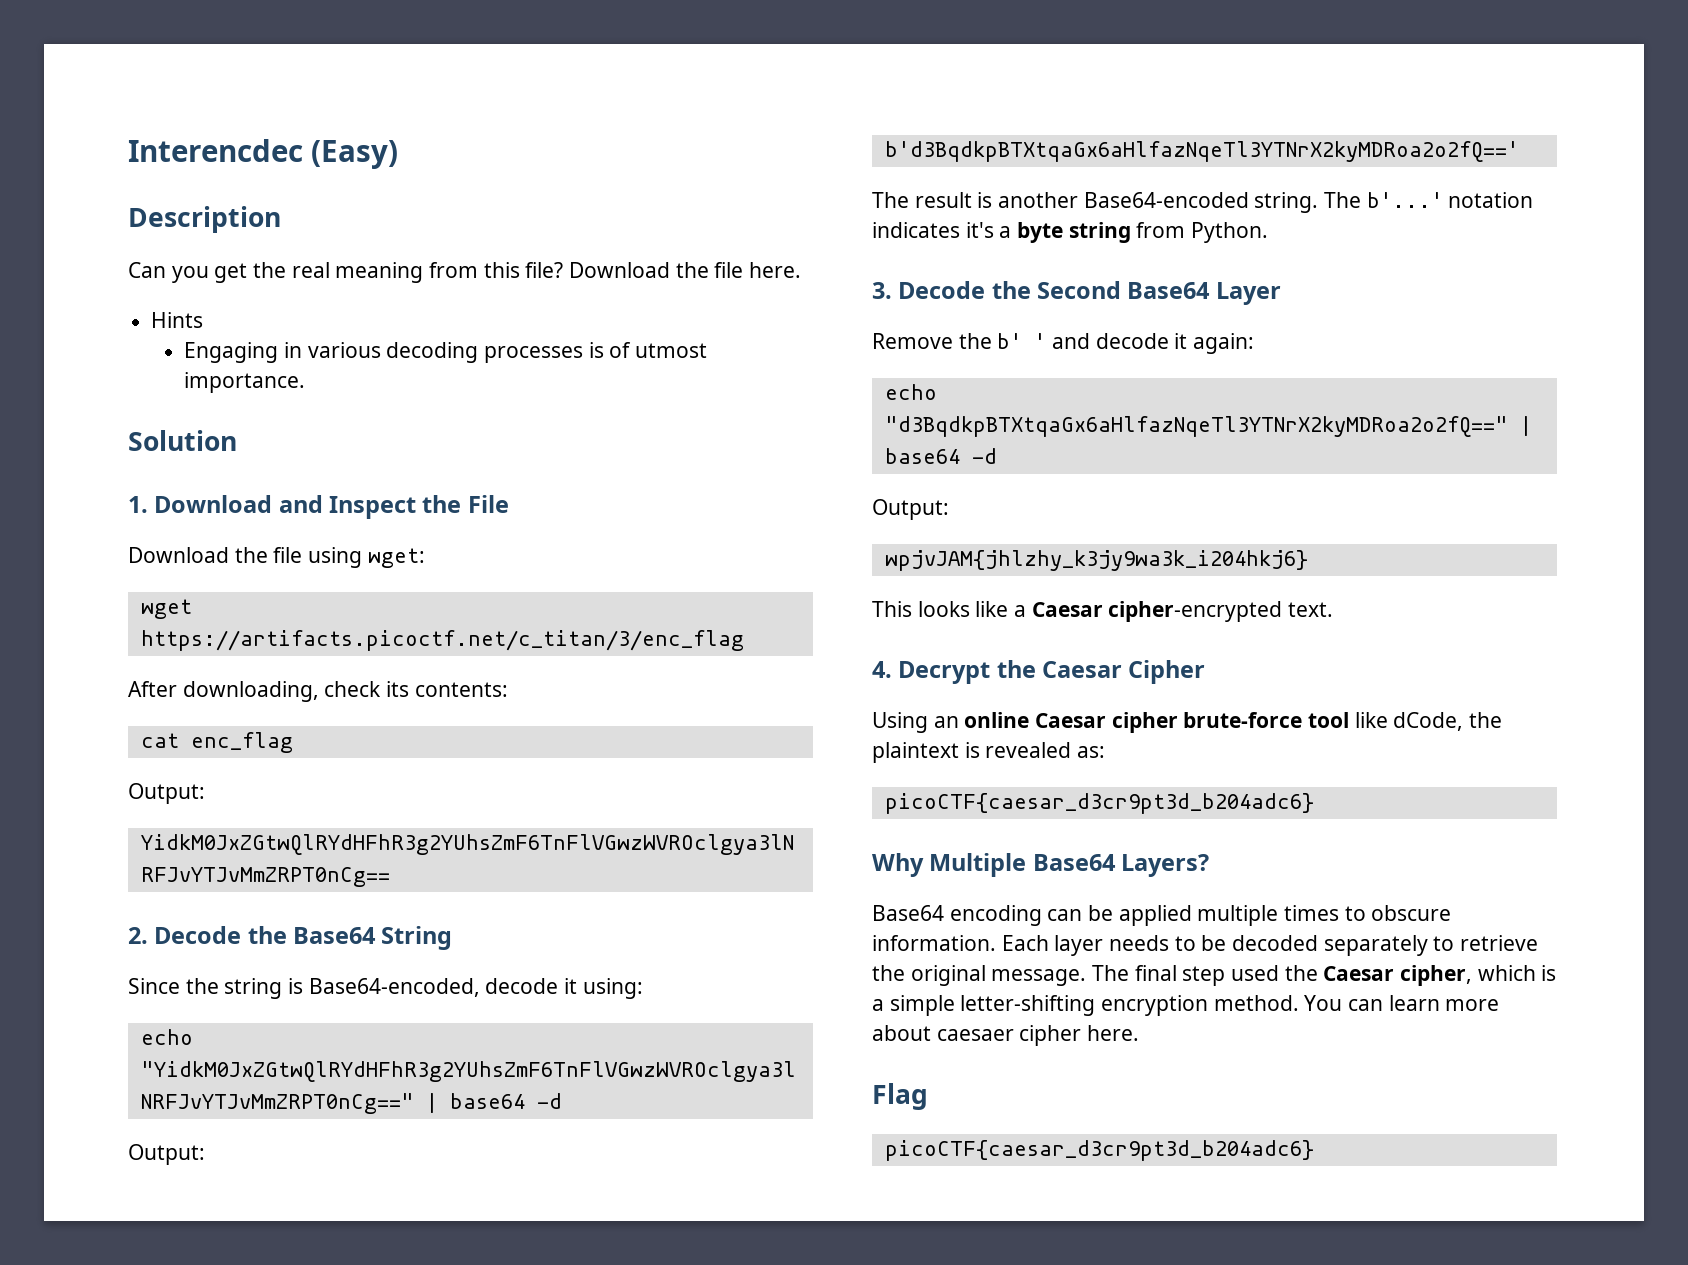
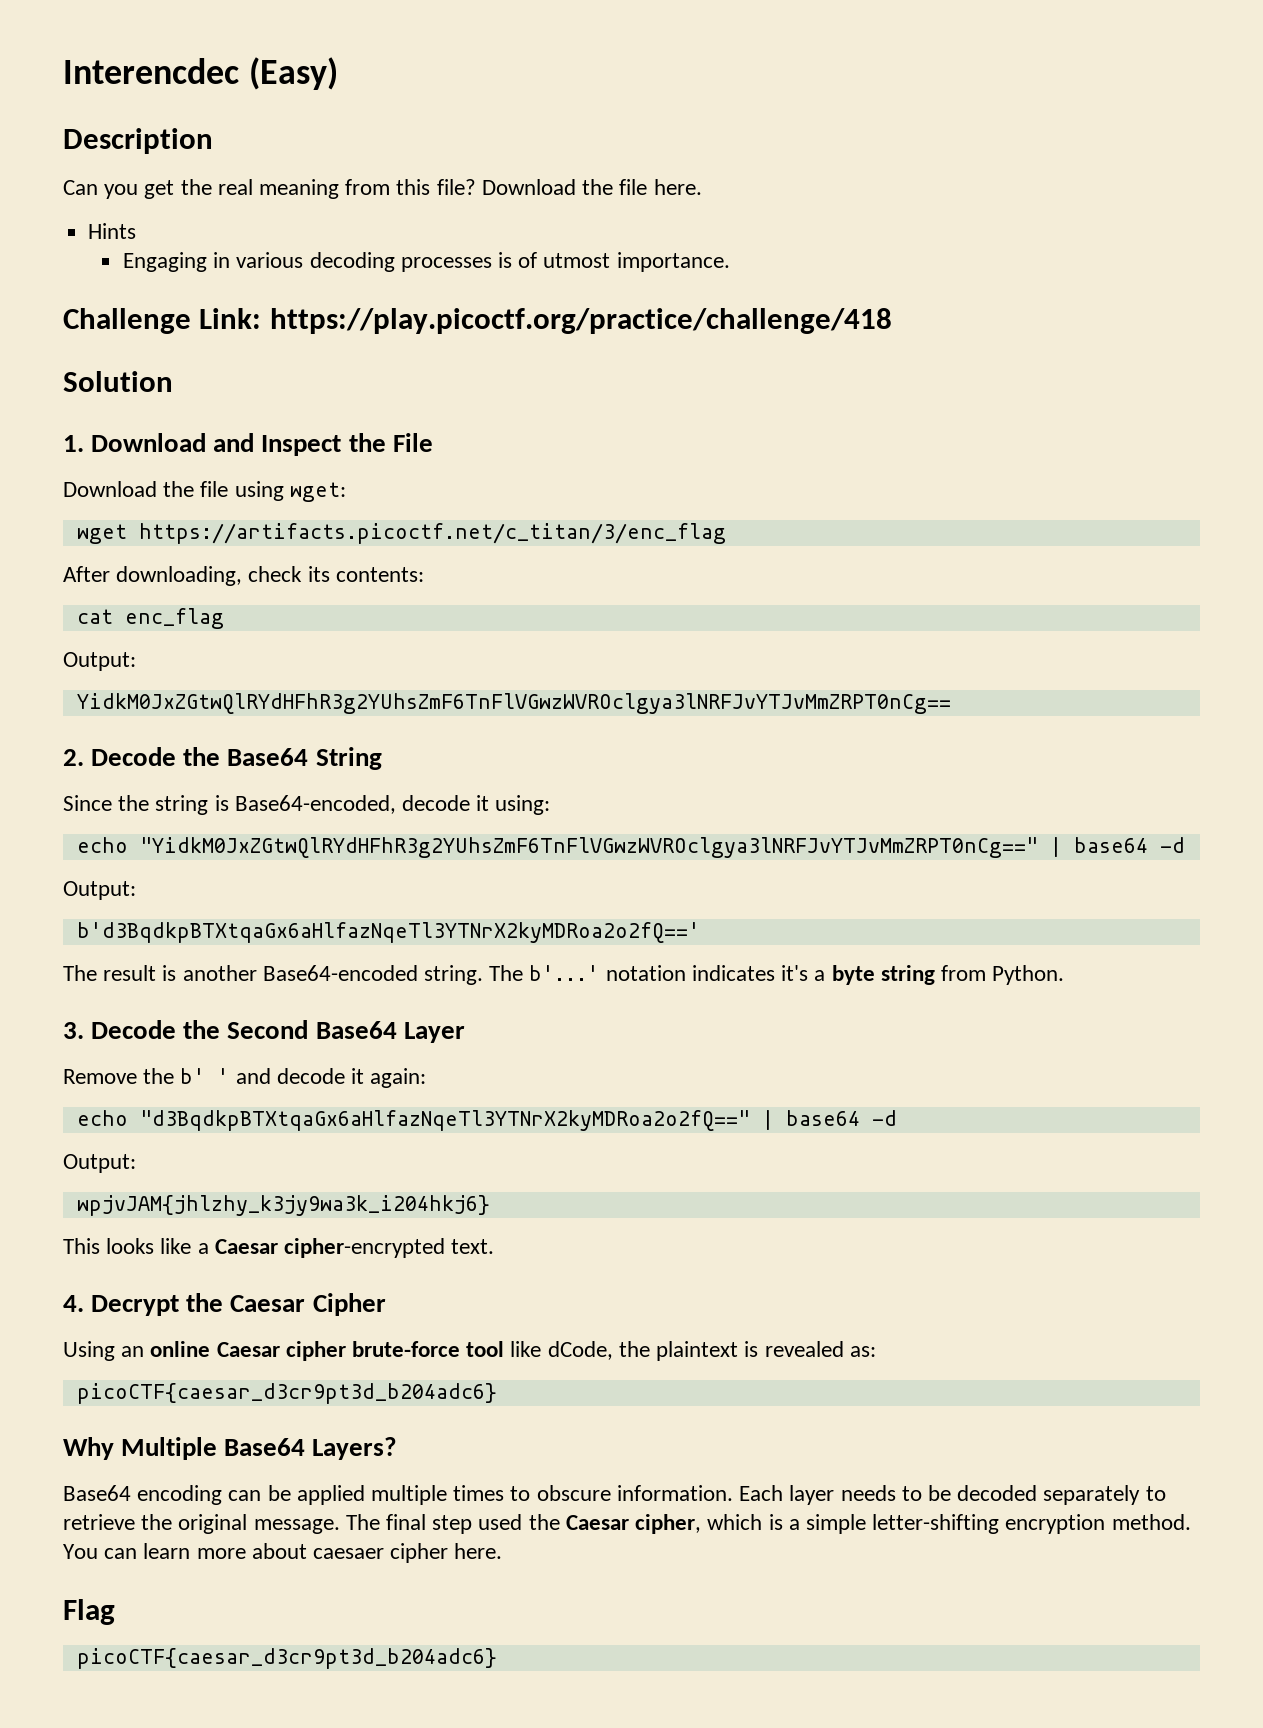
+ Challenge Link: https://play.picoctf.org/practice/challenge/418

